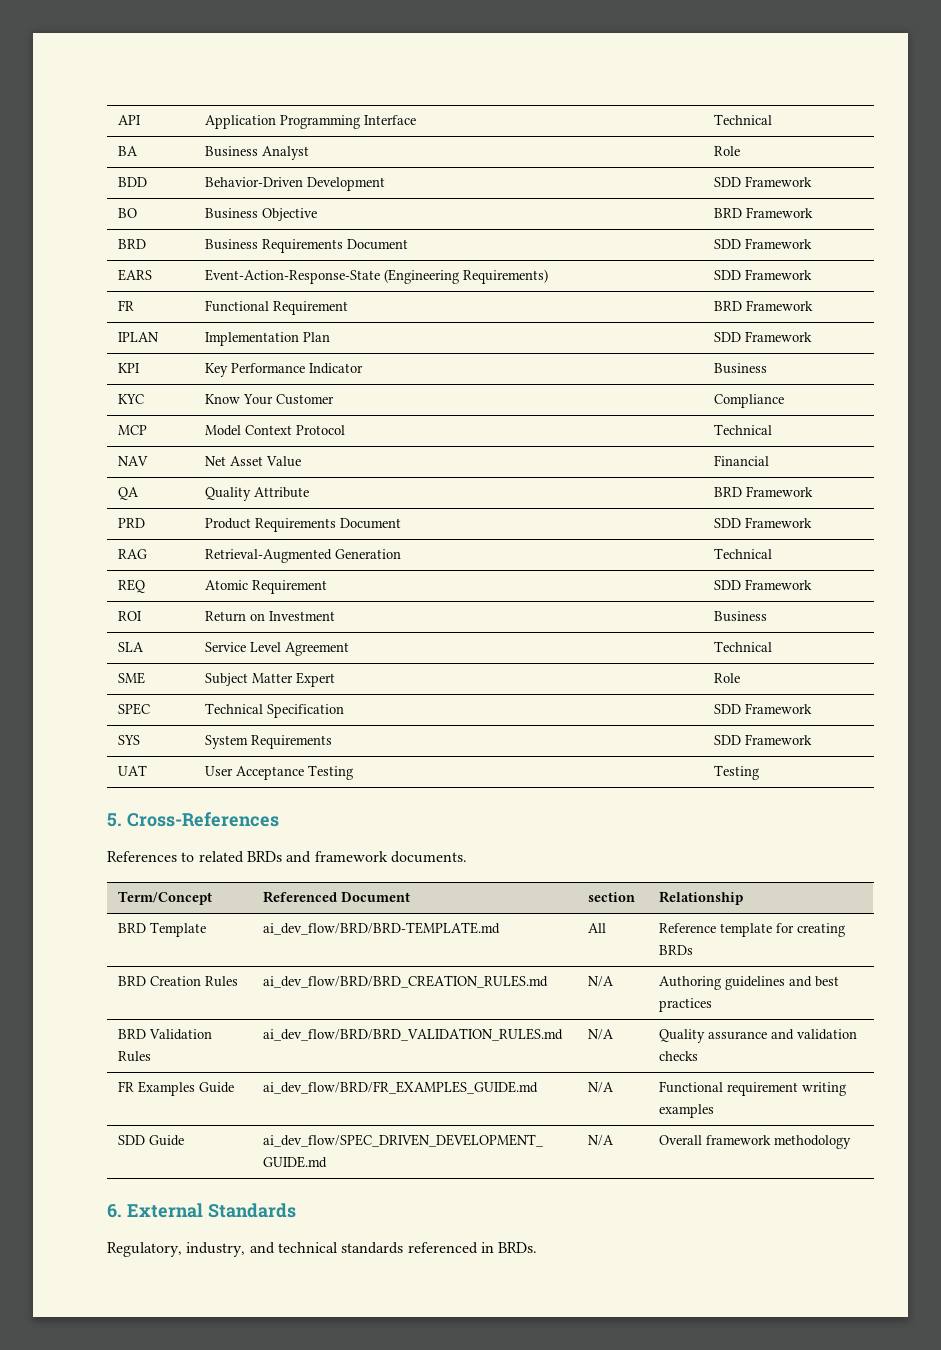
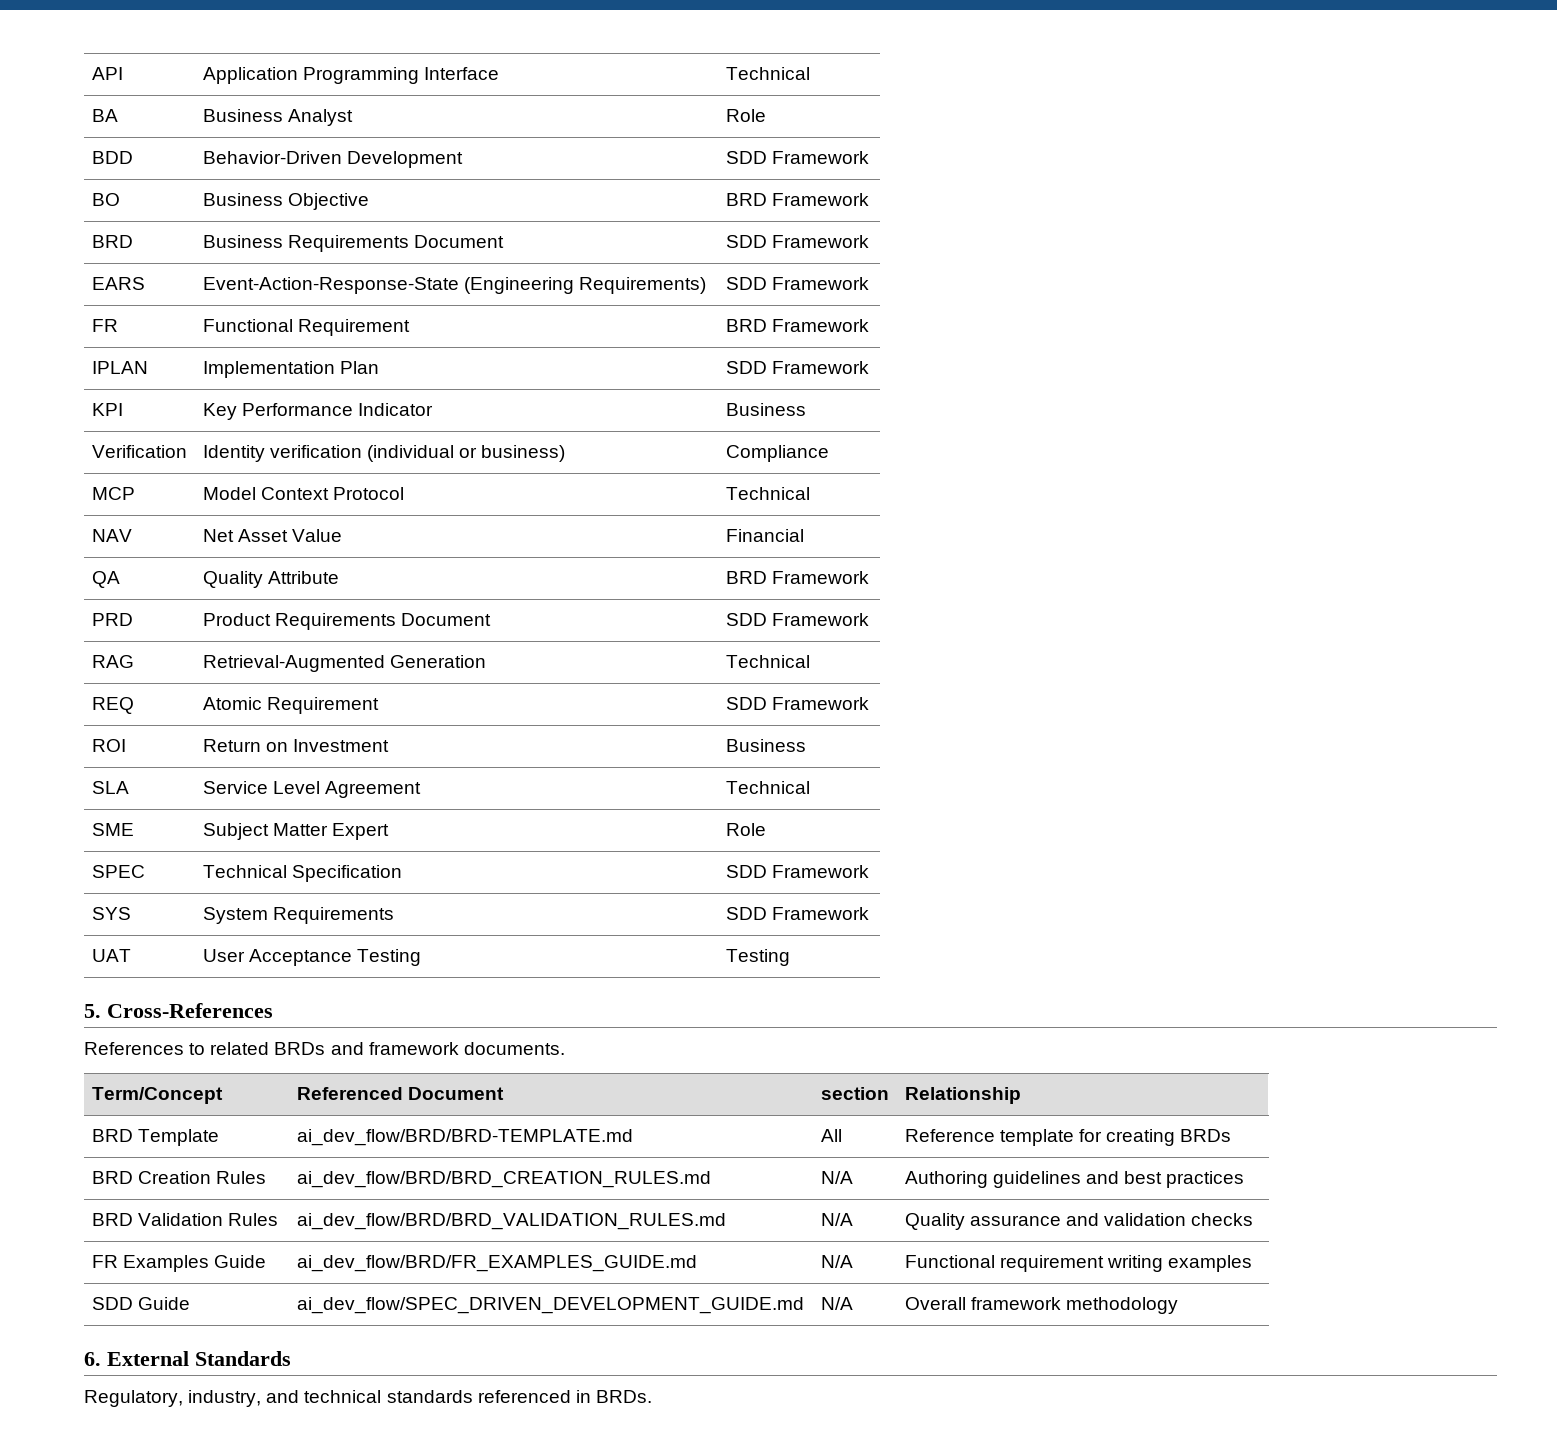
- KYC | Know Your Customer | Compliance
+ Verification | Identity verification (individual or business) | Compliance

